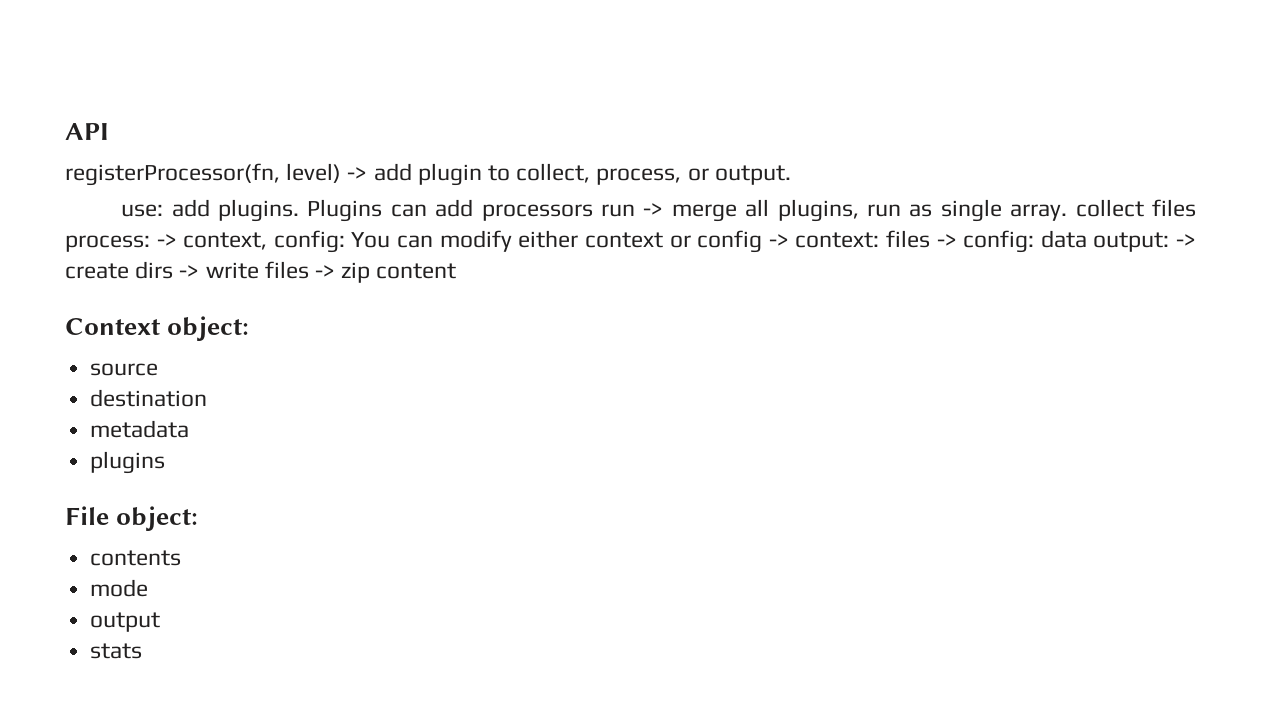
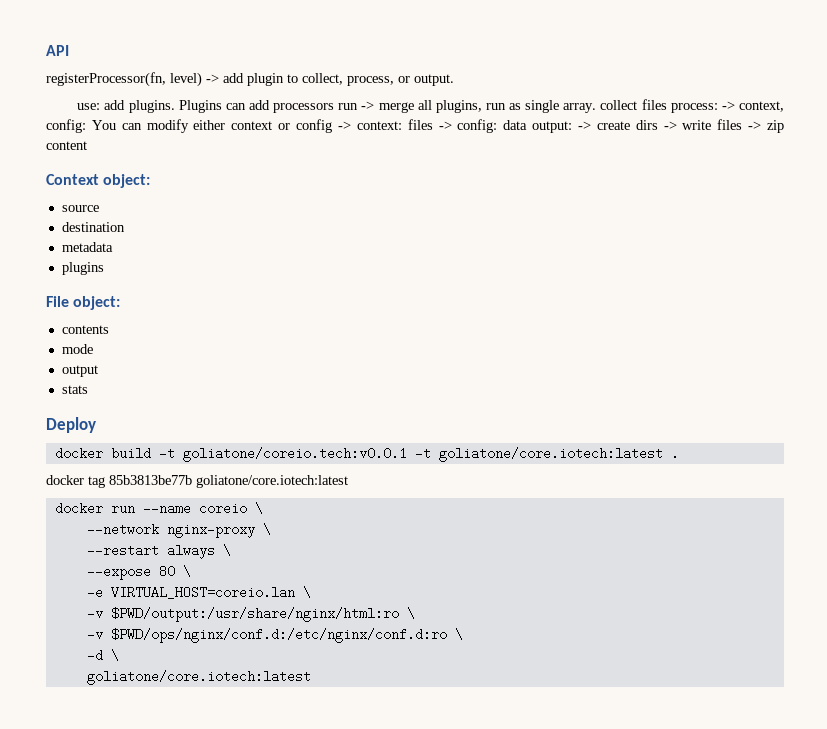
+ Deploy
+ docker build -t goliatone/coreio.tech:v0.0.1 -t goliatone/core.iotech:latest .
+ docker tag 85b3813be77b goliatone/core.iotech:latest
+ docker run --name coreio \
+ --network nginx-proxy \
+ --restart always \
+ --expose 80 \
+ -e VIRTUAL_HOST=coreio.lan \
+ -v $PWD/output:/usr/share/nginx/html:ro \
+ -v $PWD/ops/nginx/conf.d:/etc/nginx/conf.d:ro \
+ -d \
+ goliatone/core.iotech:latest

